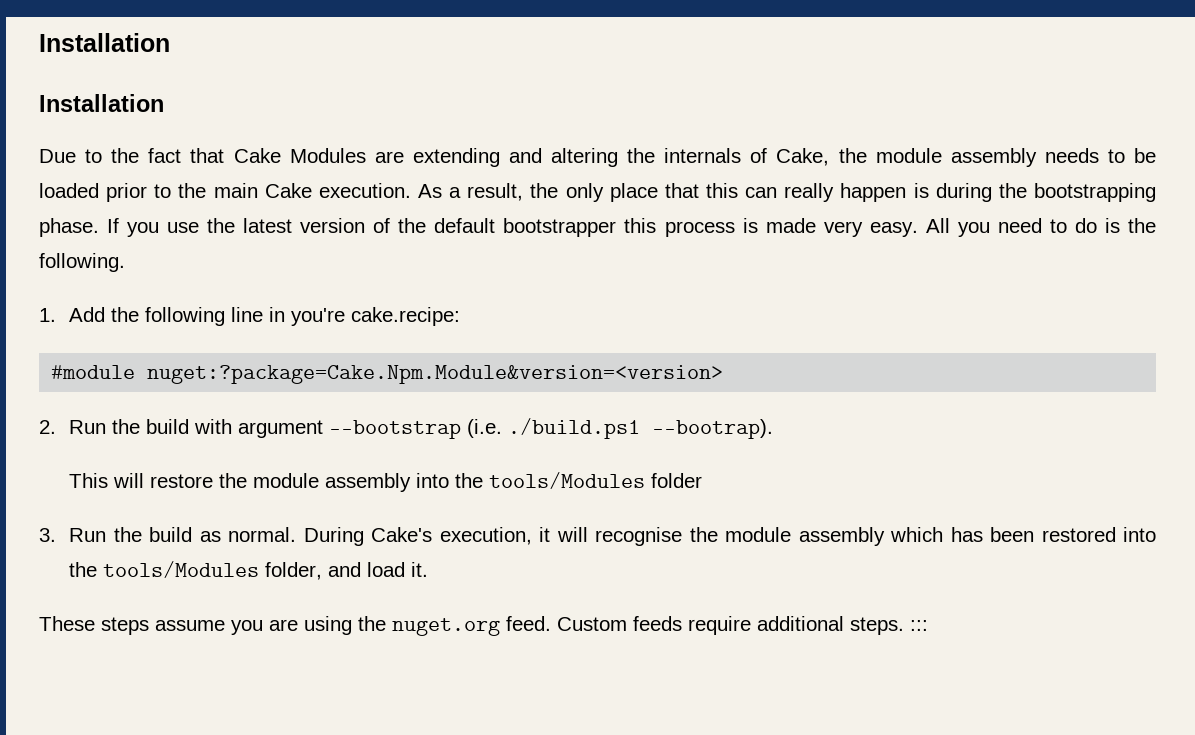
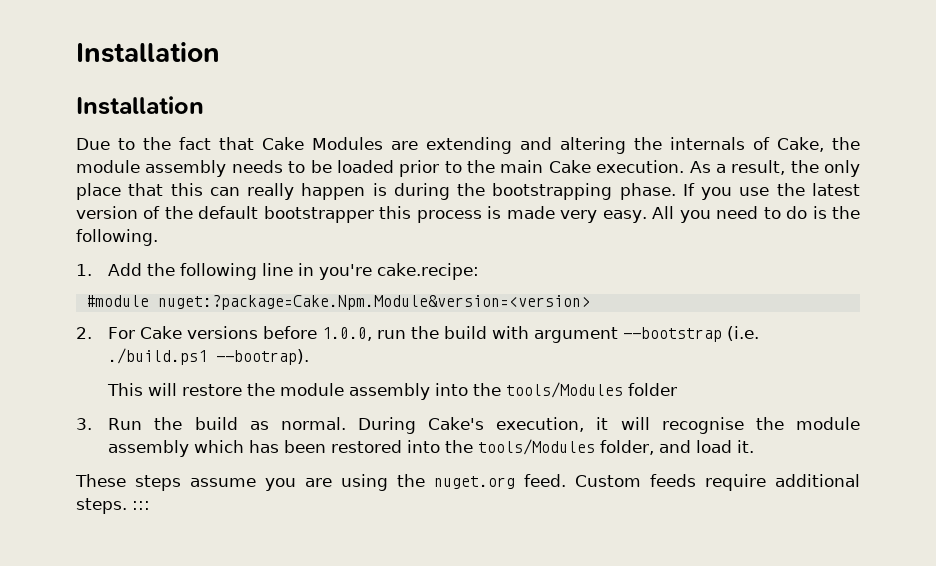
- 2. Run the build with argument --bootstrap (i.e. ./build.ps1 --bootrap).
+ 2. For Cake versions before 1.0.0, run the build with argument --bootstrap (i.e. ./build.ps1 --bootrap).

